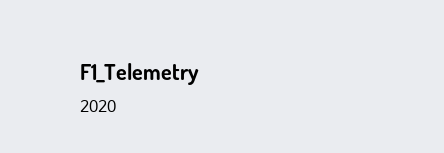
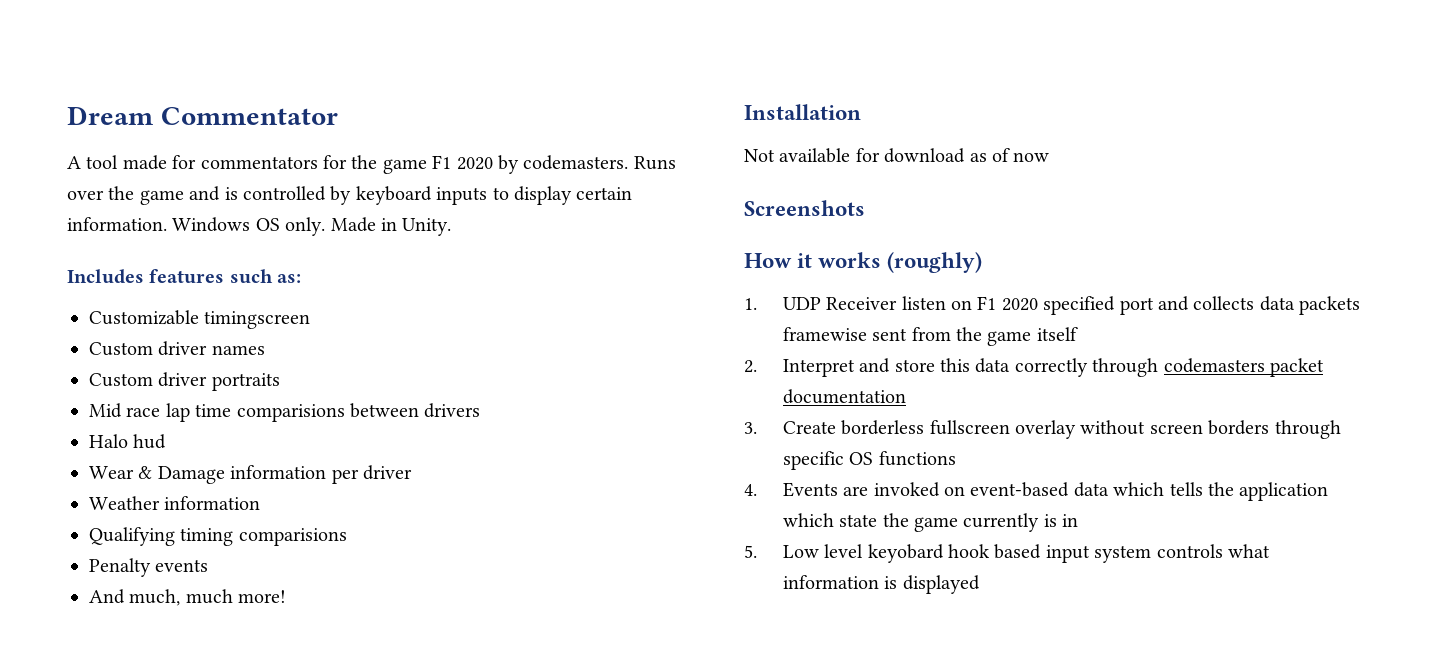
- F1_Telemetry
- 2020
+ Dream Commentator
+ A tool made for commentators for the game F1 2020 by codemasters. Runs over the game and is controlled by keyboard inputs to display certain information. Windows OS only. Made in Unity.
+ Includes features such as:
+ Customizable timingscreen
+ Custom driver names
+ Custom driver portraits
+ Mid race lap time comparisions between drivers
+ Halo hud
+ Wear & Damage information per driver
+ Weather information
+ Qualifying timing comparisions
+ Penalty events
+ And much, much more!
+ Installation
+ Not available for download as of now
+ Screenshots
+ How it works (roughly)
+ 1. UDP Receiver listen on F1 2020 specified port and collects data packets framewise sent from the game itself
+ 2. Interpret and store this data correctly through codemasters packet documentation
+ 3. Create borderless fullscreen overlay without screen borders through specific OS functions
+ 4. Events are invoked on event-based data which tells the application which state the game currently is in
+ 5. Low level keyobard hook based input system controls what information is displayed

